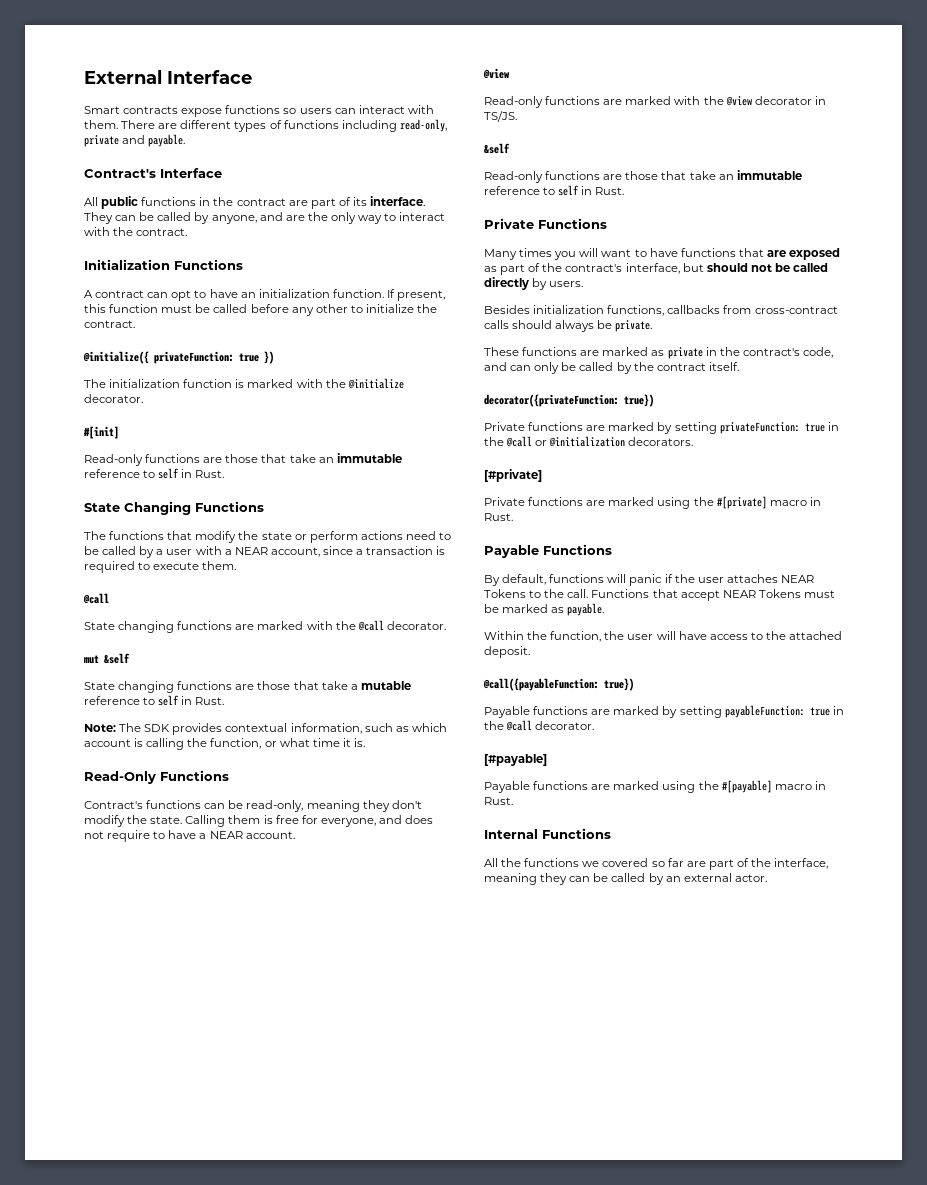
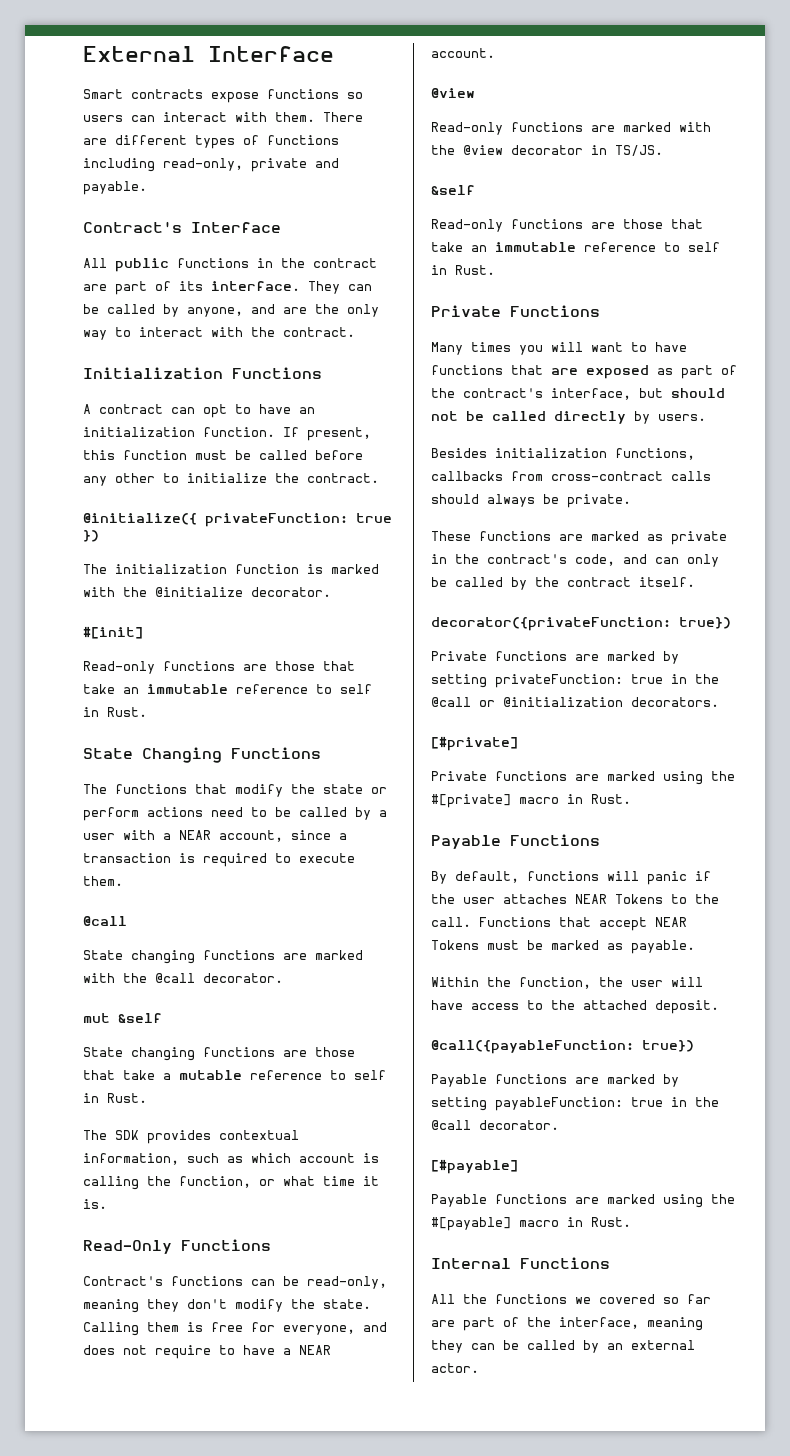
- Note: The SDK provides contextual information, such as which account is calling the function, or what time it is.
+ The SDK provides contextual information, such as which account is calling the function, or what time it is.

